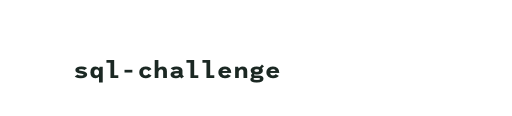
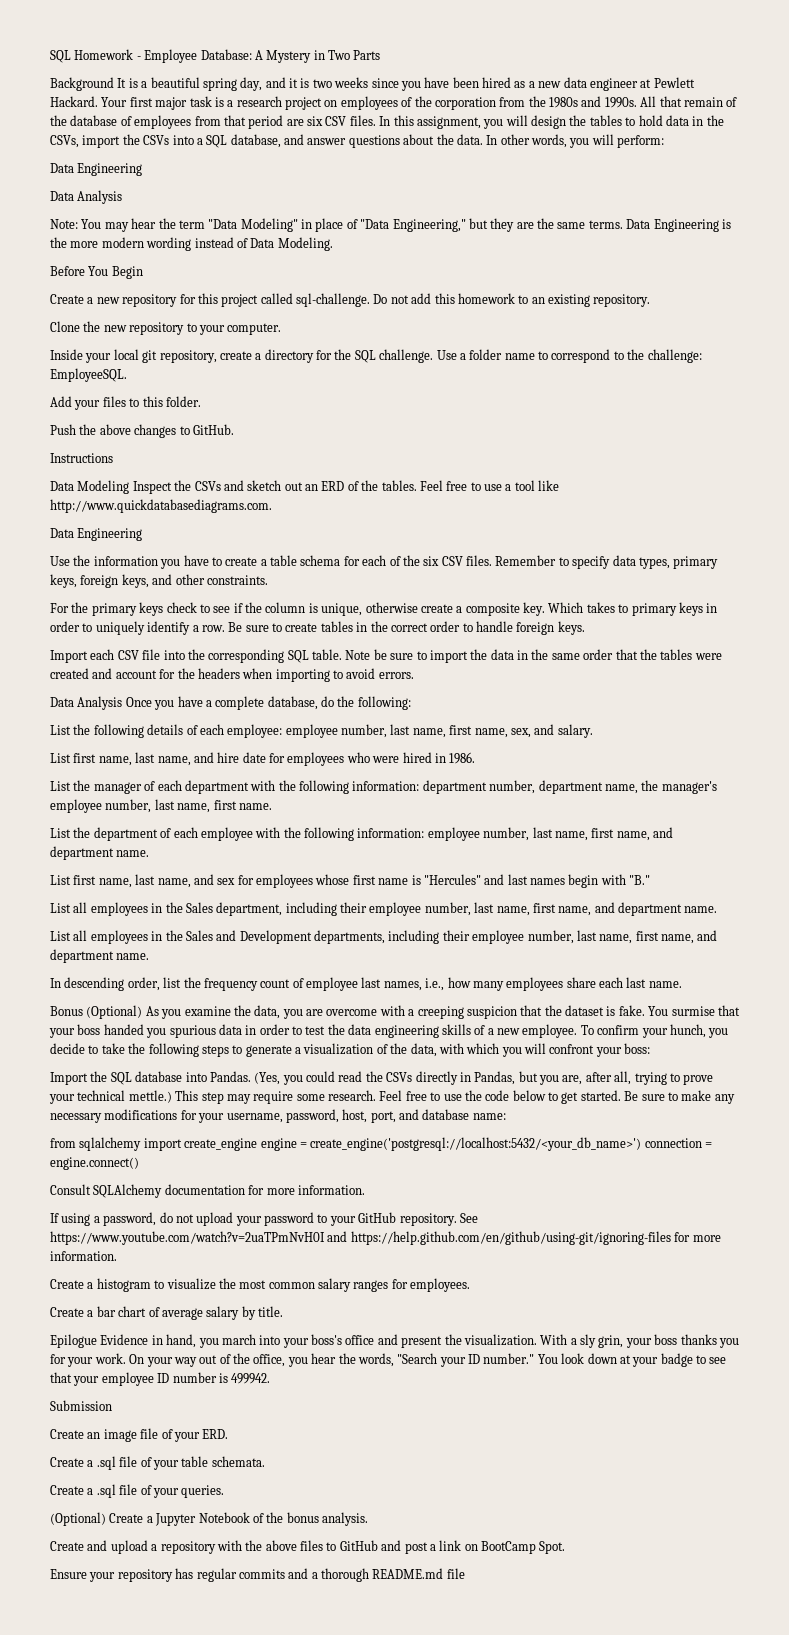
- sql-challenge
+ SQL Homework - Employee Database: A Mystery in Two Parts
+ Background It is a beautiful spring day, and it is two weeks since you have been hired as a new data engineer at Pewlett Hackard. Your first major task is a research project on employees of the corporation from the 1980s and 1990s. All that remain of the database of employees from that period are six CSV files. In this assignment, you will design the tables to hold data in the CSVs, import the CSVs into a SQL database, and answer questions about the data. In other words, you will perform:
+ Data Engineering
+ Data Analysis
+ Note: You may hear the term "Data Modeling" in place of "Data Engineering," but they are the same terms. Data Engineering is the more modern wording instead of Data Modeling.
+ Before You Begin
+ Create a new repository for this project called sql-challenge. Do not add this homework to an existing repository.
+ Clone the new repository to your computer.
+ Inside your local git repository, create a directory for the SQL challenge. Use a folder name to correspond to the challenge: EmployeeSQL.
+ Add your files to this folder.
+ Push the above changes to GitHub.
+ Instructions
+ Data Modeling Inspect the CSVs and sketch out an ERD of the tables. Feel free to use a tool like http://www.quickdatabasediagrams.com.
+ Data Engineering
+ Use the information you have to create a table schema for each of the six CSV files. Remember to specify data types, primary keys, foreign keys, and other constraints.
+ For the primary keys check to see if the column is unique, otherwise create a composite key. Which takes to primary keys in order to uniquely identify a row. Be sure to create tables in the correct order to handle foreign keys.
+ Import each CSV file into the corresponding SQL table. Note be sure to import the data in the same order that the tables were created and account for the headers when importing to avoid errors.
+ Data Analysis Once you have a complete database, do the following:
+ List the following details of each employee: employee number, last name, first name, sex, and salary.
+ List first name, last name, and hire date for employees who were hired in 1986.
+ List the manager of each department with the following information: department number, department name, the manager's employee number, last name, first name.
+ List the department of each employee with the following information: employee number, last name, first name, and department name.
+ List first name, last name, and sex for employees whose first name is "Hercules" and last names begin with "B."
+ List all employees in the Sales department, including their employee number, last name, first name, and department name.
+ List all employees in the Sales and Development departments, including their employee number, last name, first name, and department name.
+ In descending order, list the frequency count of employee last names, i.e., how many employees share each last name.
+ Bonus (Optional) As you examine the data, you are overcome with a creeping suspicion that the dataset is fake. You surmise that your boss handed you spurious data in order to test the data engineering skills of a new employee. To confirm your hunch, you decide to take the following steps to generate a visualization of the data, with which you will confront your boss:
+ Import the SQL database into Pandas. (Yes, you could read the CSVs directly in Pandas, but you are, after all, trying to prove your technical mettle.) This step may require some research. Feel free to use the code below to get started. Be sure to make any necessary modifications for your username, password, host, port, and database name:
+ from sqlalchemy import create_engine engine = create_engine('postgresql://localhost:5432/<your_db_name>') connection = engine.connect()
+ Consult SQLAlchemy documentation for more information.
+ If using a password, do not upload your password to your GitHub repository. See https://www.youtube.com/watch?v=2uaTPmNvH0I and https://help.github.com/en/github/using-git/ignoring-files for more information.
+ Create a histogram to visualize the most common salary ranges for employees.
+ Create a bar chart of average salary by title.
+ Epilogue Evidence in hand, you march into your boss's office and present the visualization. With a sly grin, your boss thanks you for your work. On your way out of the office, you hear the words, "Search your ID number." You look down at your badge to see that your employee ID number is 499942.
+ Submission
+ Create an image file of your ERD.
+ Create a .sql file of your table schemata.
+ Create a .sql file of your queries.
+ (Optional) Create a Jupyter Notebook of the bonus analysis.
+ Create and upload a repository with the above files to GitHub and post a link on BootCamp Spot.
+ Ensure your repository has regular commits and a thorough README.md file

